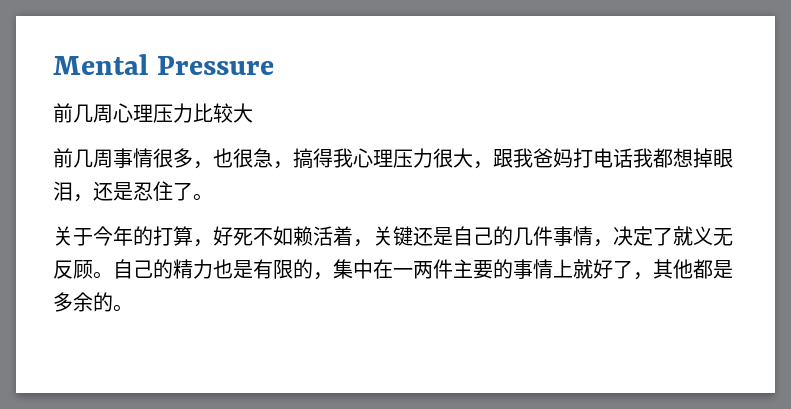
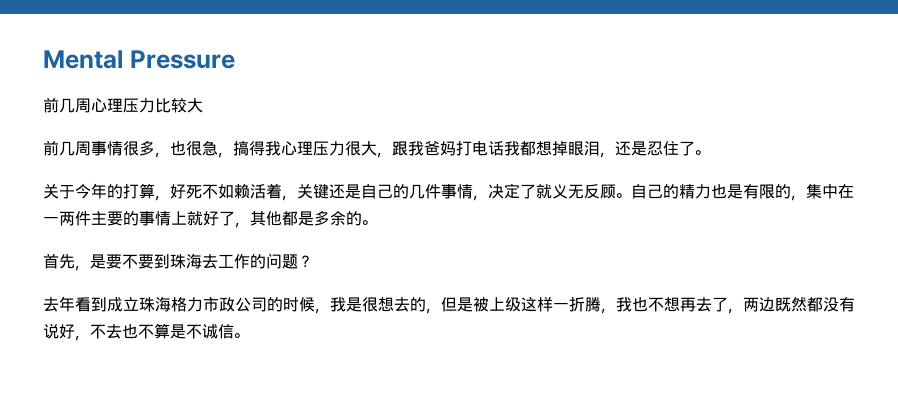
+ 首先，是要不要到珠海去工作的问题？
+ 去年看到成立珠海格力市政公司的时候，我是很想去的，但是被上级这样一折腾，我也不想再去了，两边既然都没有说好，不去也不算是不诚信。

